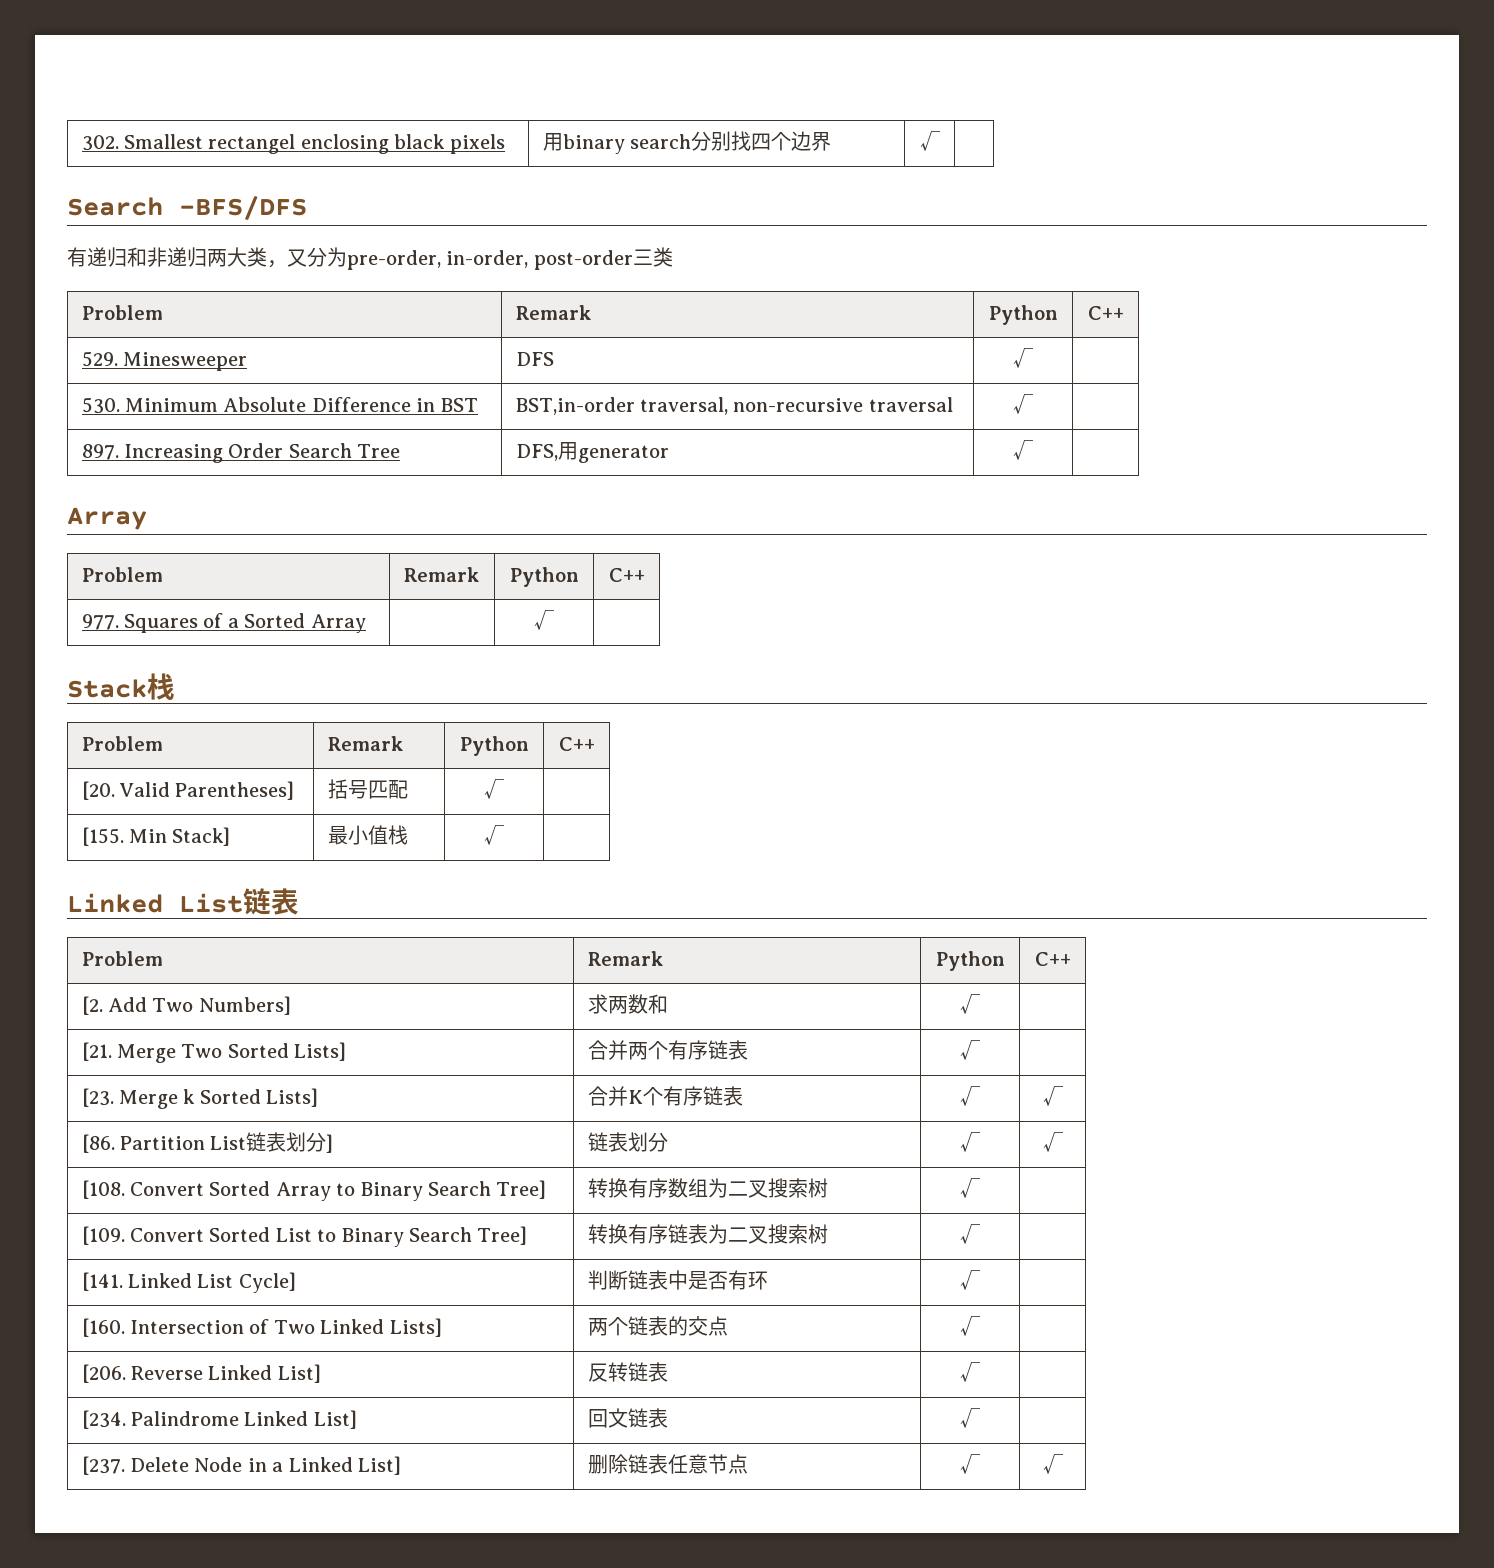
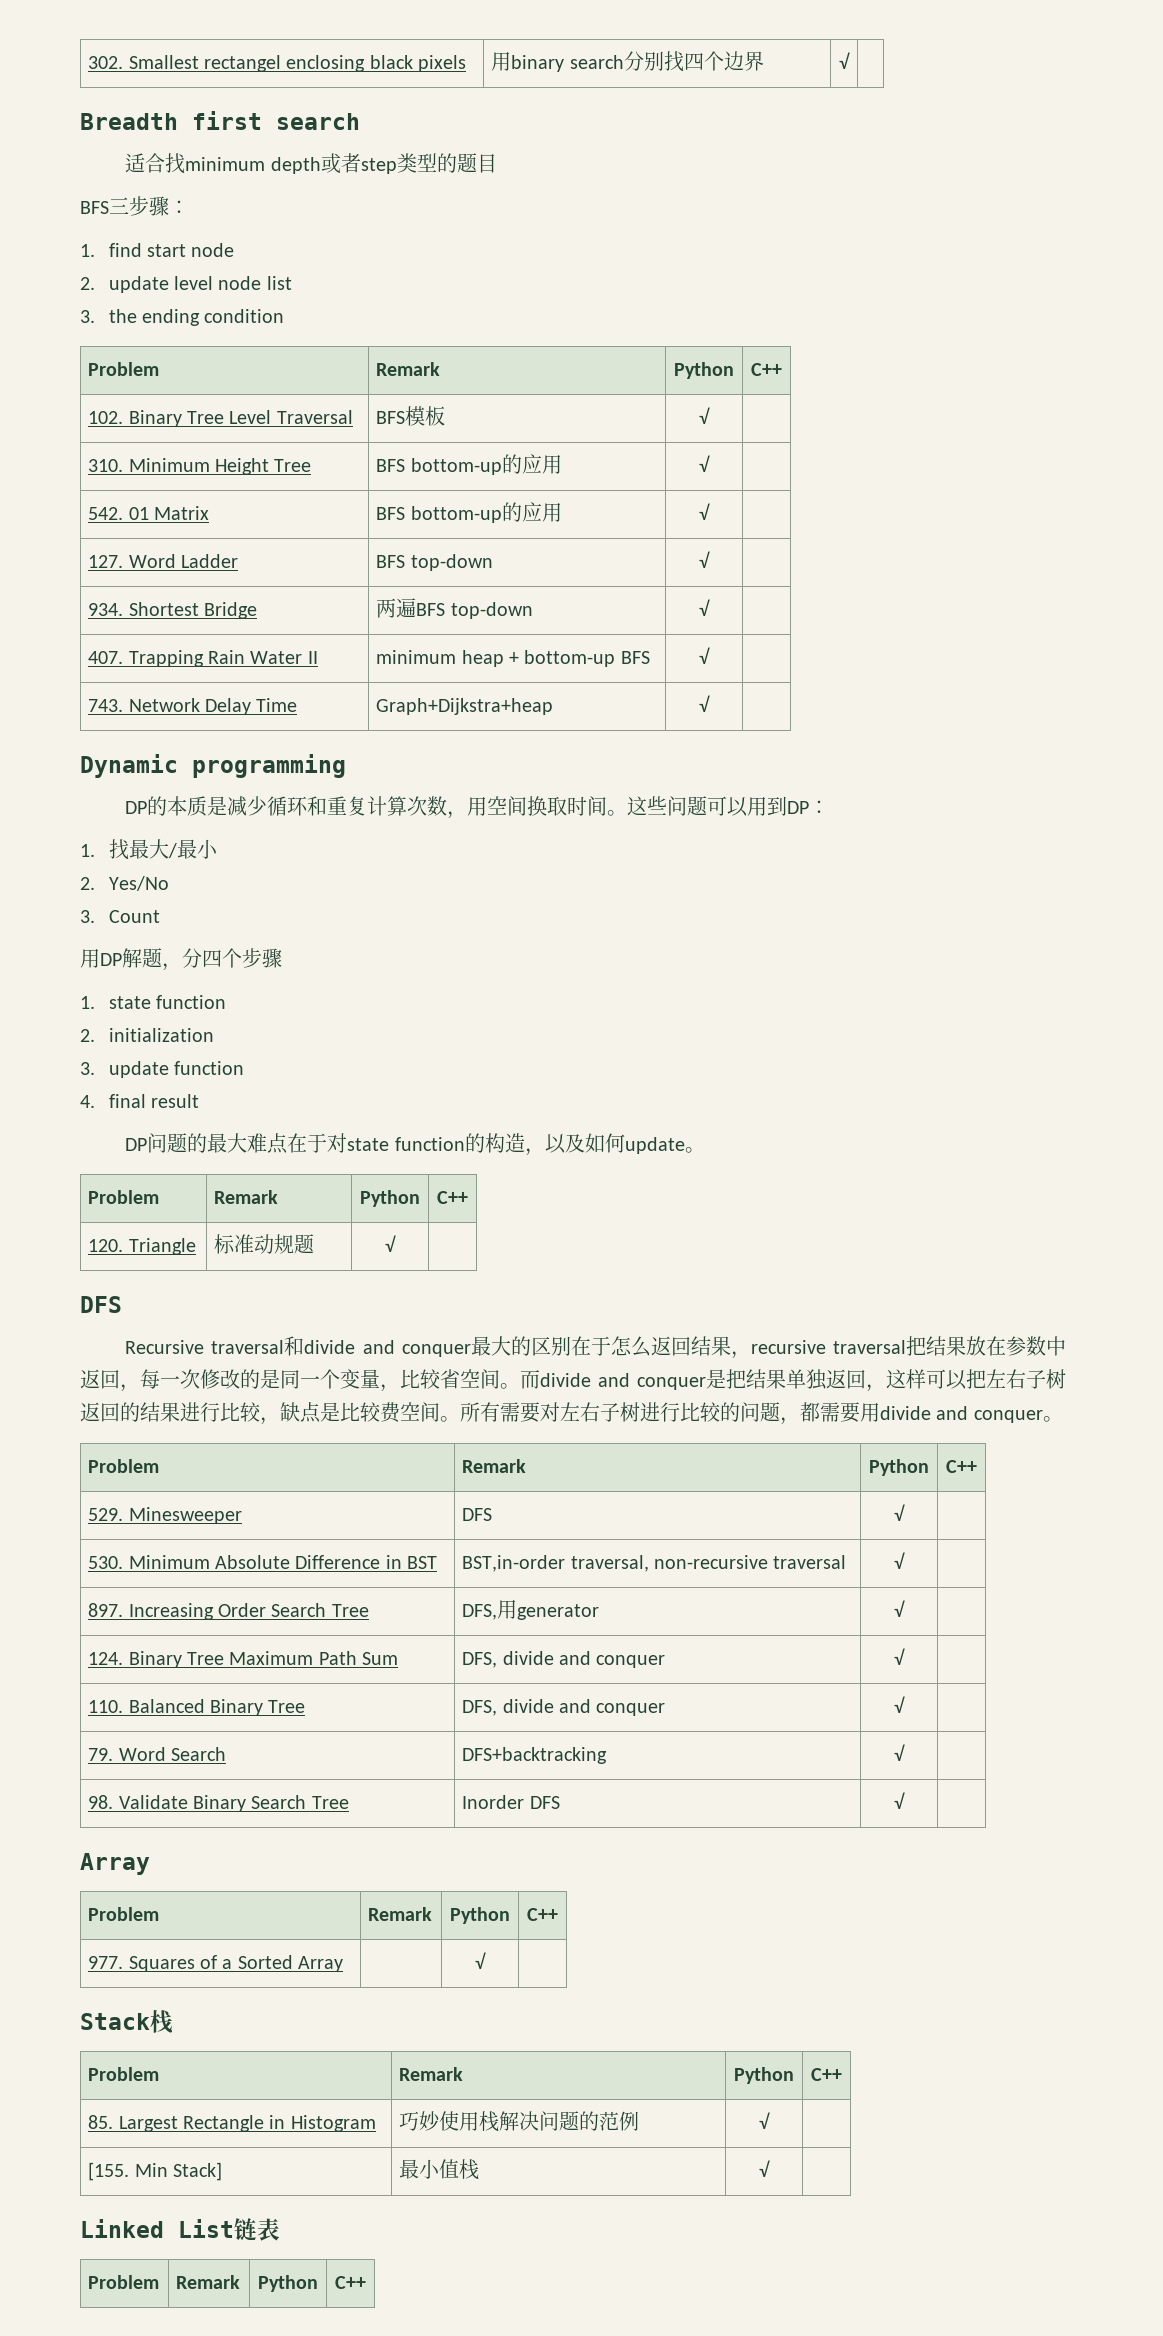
- Search -BFS/DFS
- 有递归和非递归两大类，又分为pre-order, in-order, post-order三类
+ Breadth first search
+ 适合找minimum depth或者step类型的题目
+ BFS三步骤：
+ 1. find start node
+ 2. update level node list
+ 3. the ending condition
+ Problem | Remark | Python | C++
+ 102. Binary Tree Level Traversal | BFS模板 | √ |
+ 310. Minimum Height Tree | BFS bottom-up的应用 | √ |
+ 542. 01 Matrix | BFS bottom-up的应用 | √ |
+ 127. Word Ladder | BFS top-down | √ |
+ 934. Shortest Bridge | 两遍BFS top-down | √ |
+ 407. Trapping Rain Water II | minimum heap + bottom-up BFS | √ |
+ 743. Network Delay Time | Graph+Dijkstra+heap | √ |
+ Dynamic programming
+ DP的本质是减少循环和重复计算次数，用空间换取时间。这些问题可以用到DP：
+ 1.找最大/最小
+ 2. Yes/No
+ 3. Count
+ 用DP解题，分四个步骤
+ 1. state function
+ 2. initialization
+ 3. update function
+ 4. final result
+ DP问题的最大难点在于对state function的构造，以及如何update。
+ Problem | Remark | Python | C++
+ 120. Triangle | 标准动规题 | √ |
+ DFS
+ Recursive traversal和divide and conquer最大的区别在于怎么返回结果，recursive traversal把结果放在参数中返回，每一次修改的是同一个变量，比较省空间。而divide and conquer是把结果单独返回，这样可以把左右子树返回的结果进行比较，缺点是比较费空间。所有需要对左右子树进行比较的问题，都需要用divide and conquer。
+ 124. Binary Tree Maximum Path Sum | DFS, divide and conquer | √ |
+ 110. Balanced Binary Tree | DFS, divide and conquer | √ |
+ 79. Word Search | DFS+backtracking | √ |
+ 98. Validate Binary Search Tree | Inorder DFS | √ |
- [20. Valid Parentheses] | 括号匹配 | √ |
+ 85. Largest Rectangle in Histogram | 巧妙使用栈解决问题的范例 | √ |
- [2. Add Two Numbers] | 求两数和 | √ |
- [21. Merge Two Sorted Lists] | 合并两个有序链表 | √ |
- [23. Merge k Sorted Lists] | 合并K个有序链表 | √ | √
- [86. Partition List链表划分] | 链表划分 | √ | √
- [108. Convert Sorted Array to Binary Search Tree] | 转换有序数组为二叉搜索树 | √ |
- [109. Convert Sorted List to Binary Search Tree] | 转换有序链表为二叉搜索树 | √ |
- [141. Linked List Cycle] | 判断链表中是否有环 | √ |
- [160. Intersection of Two Linked Lists] | 两个链表的交点 | √ |
- [206. Reverse Linked List] | 反转链表 | √ |
- [234. Palindrome Linked List] | 回文链表 | √ |
- [237. Delete Node in a Linked List] | 删除链表任意节点 | √ | √

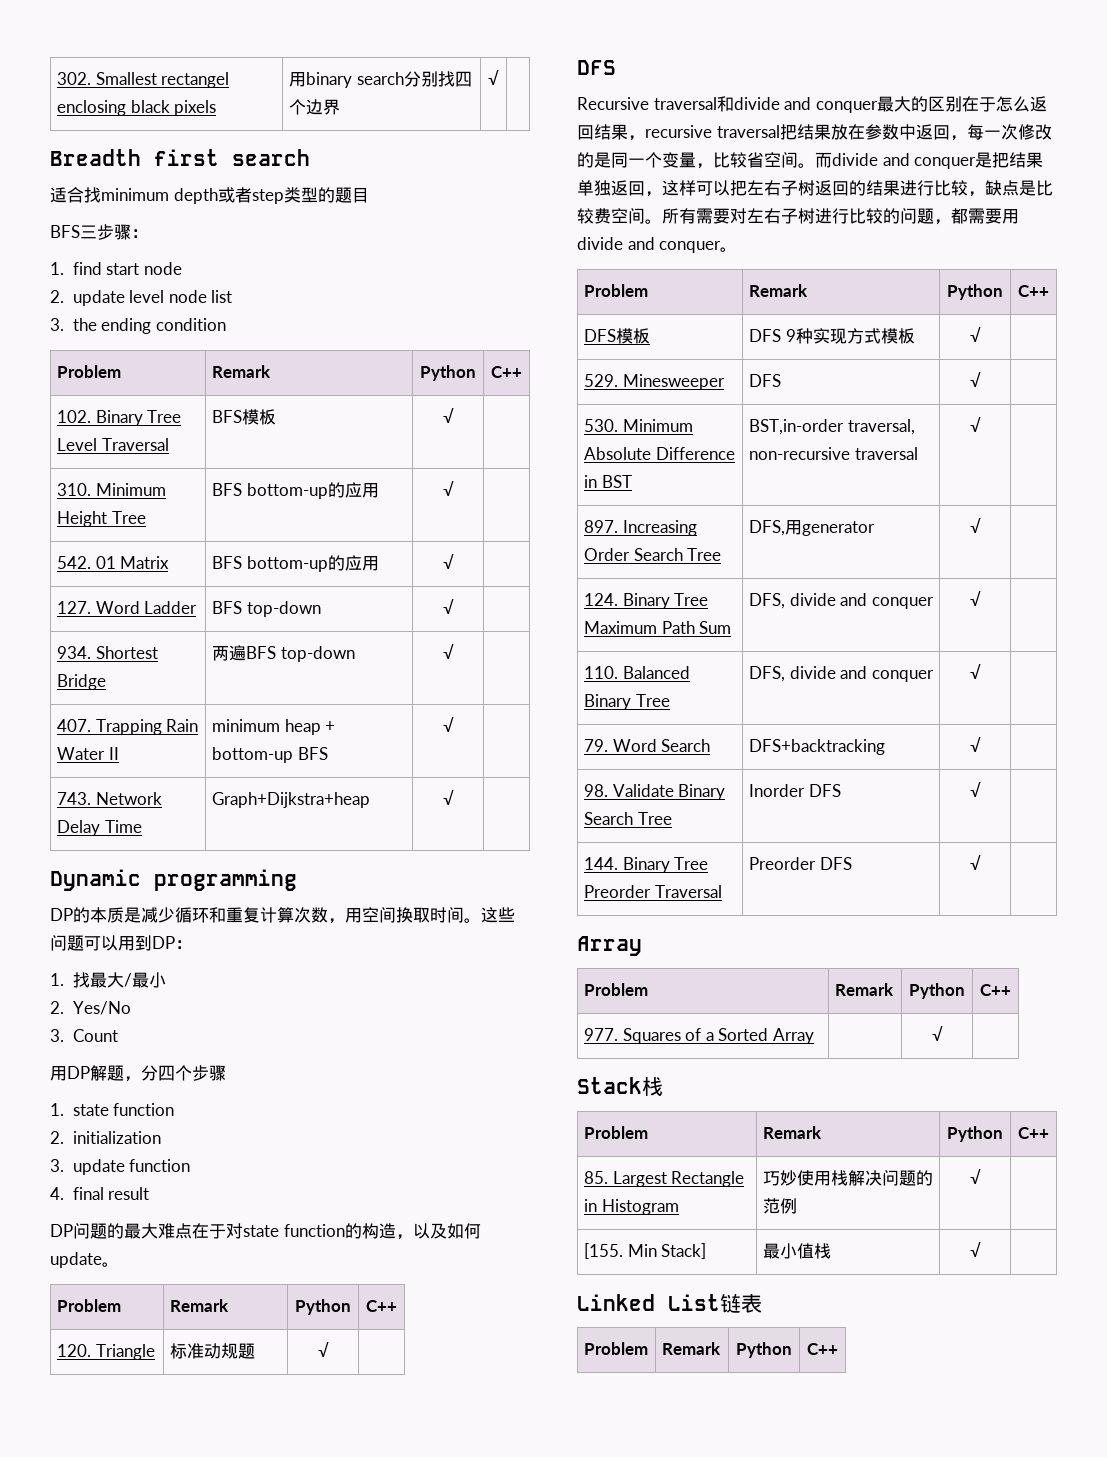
+ DFS模板 | DFS 9种实现方式模板 | √ |
+ 144. Binary Tree Preorder Traversal | Preorder DFS | √ |

